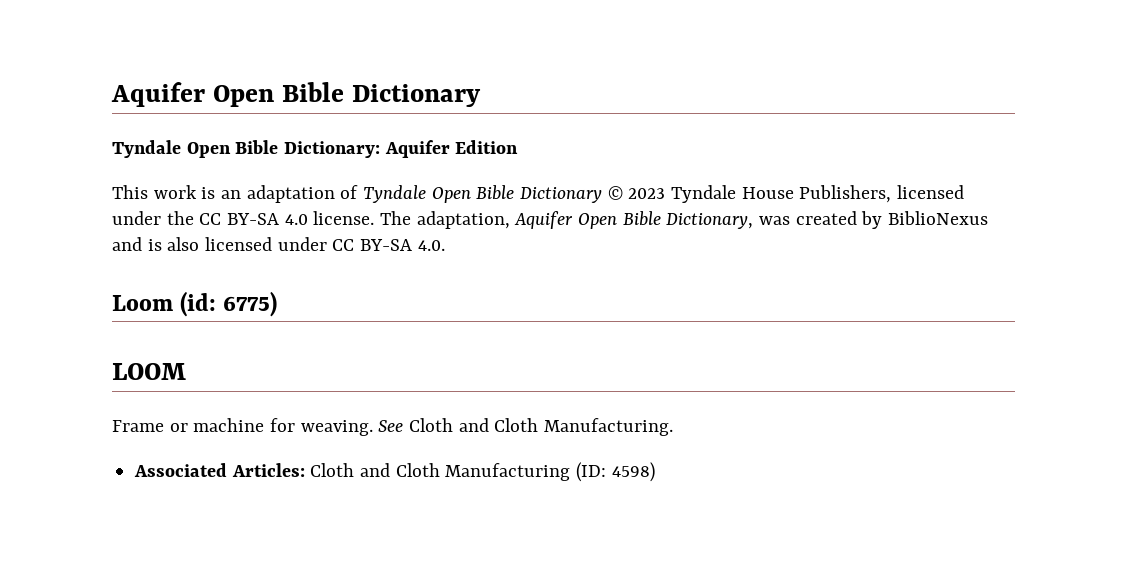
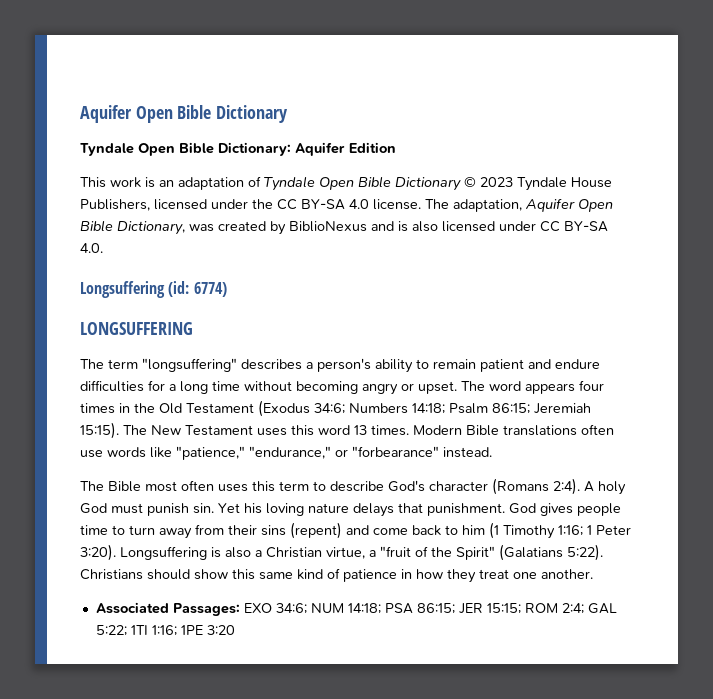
- Loom (id: 6775)
- LOOM
- Frame or machine for weaving. See Cloth and Cloth Manufacturing.
- Associated Articles: Cloth and Cloth Manufacturing (ID: 4598)
+ Longsuffering (id: 6774)
+ LONGSUFFERING
+ The term "longsuffering" describes a person's ability to remain patient and endure difficulties for a long time without becoming angry or upset. The word appears four times in the Old Testament (Exodus 34:6; Numbers 14:18; Psalm 86:15; Jeremiah 15:15). The New Testament uses this word 13 times. Modern Bible translations often use words like "patience," "endurance," or "forbearance" instead.
+ The Bible most often uses this term to describe God's character (Romans 2:4). A holy God must punish sin. Yet his loving nature delays that punishment. God gives people time to turn away from their sins (repent) and come back to him (1 Timothy 1:16; 1 Peter 3:20). Longsuffering is also a Christian virtue, a "fruit of the Spirit" (Galatians 5:22). Christians should show this same kind of patience in how they treat one another.
+ Associated Passages: EXO 34:6; NUM 14:18; PSA 86:15; JER 15:15; ROM 2:4; GAL 5:22; 1TI 1:16; 1PE 3:20

